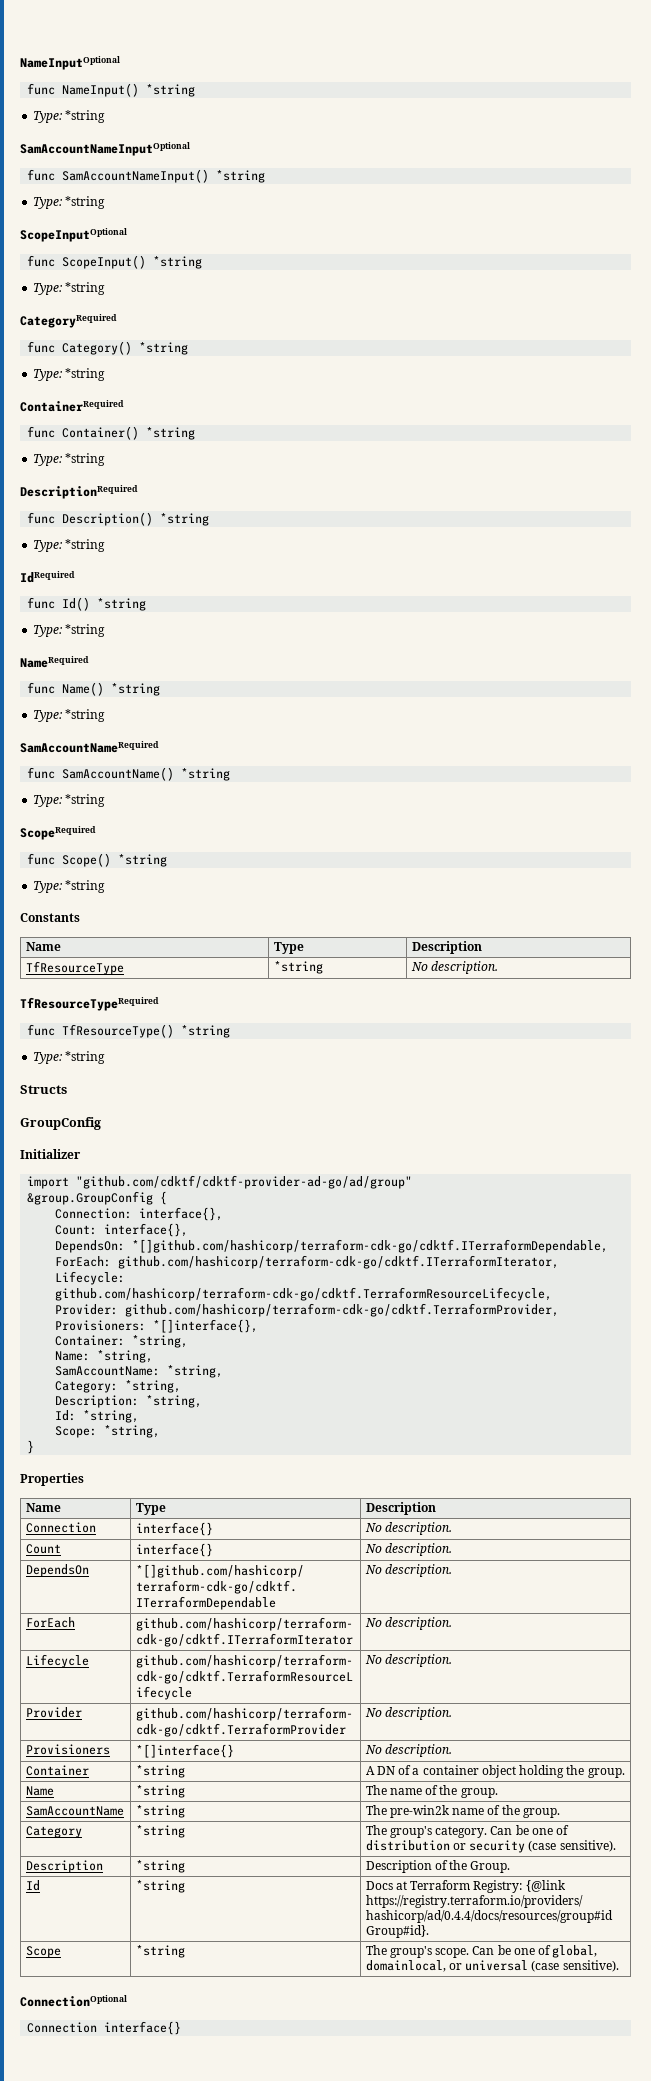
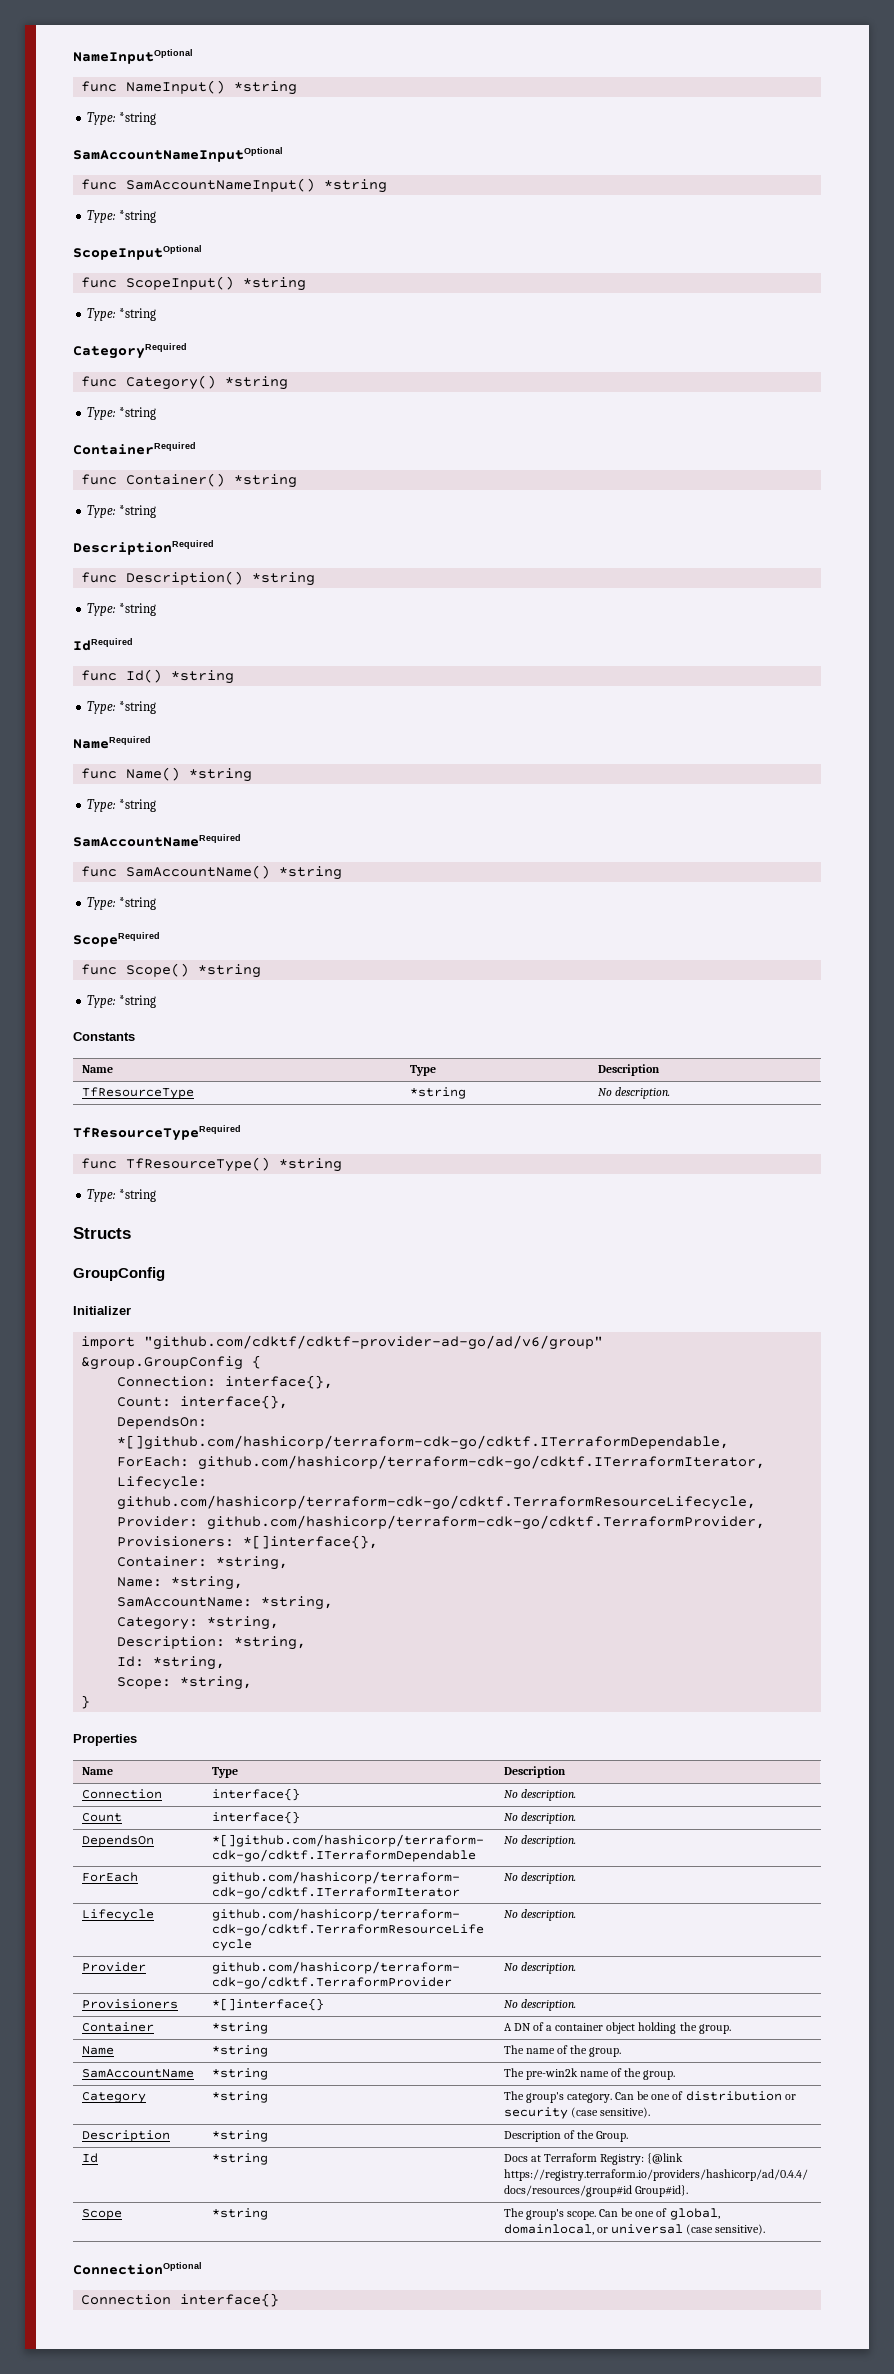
- import "github.com/cdktf/cdktf-provider-ad-go/ad/group"
+ import "github.com/cdktf/cdktf-provider-ad-go/ad/v6/group"

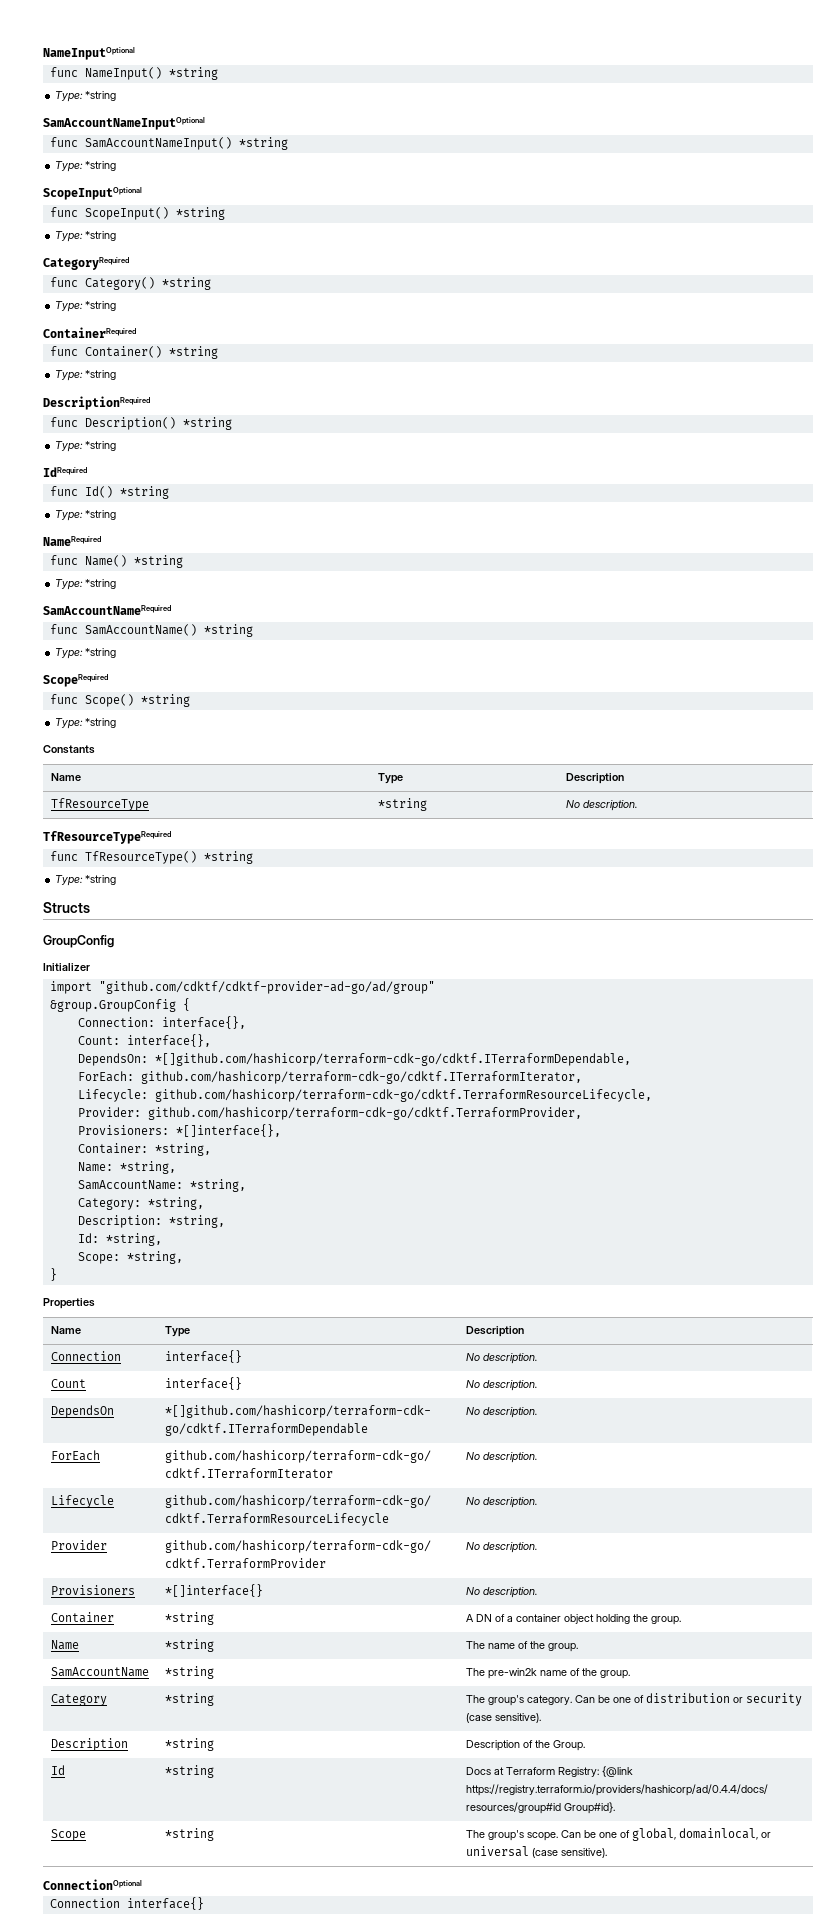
- import "github.com/cdktf/cdktf-provider-ad-go/ad/v6/group"
+ import "github.com/cdktf/cdktf-provider-ad-go/ad/group"

